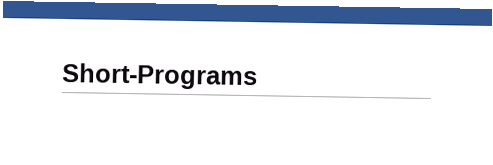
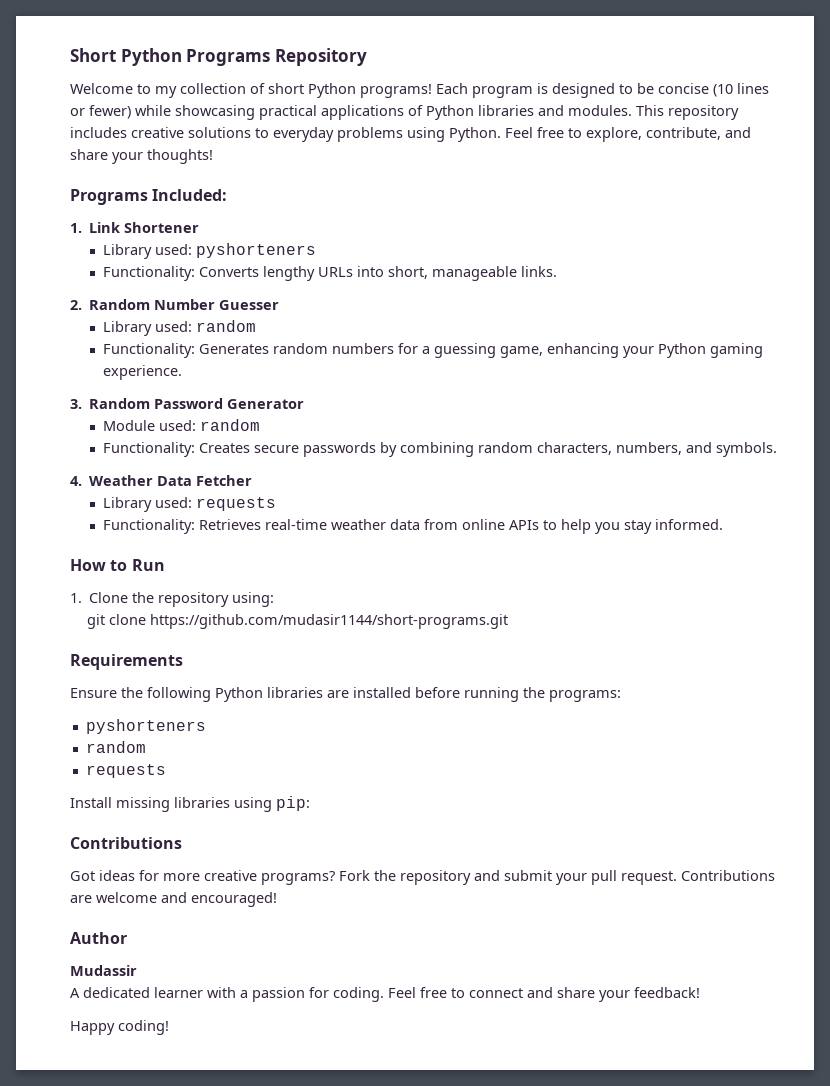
- Short-Programs
+ Short Python Programs Repository
+ Welcome to my collection of short Python programs! Each program is designed to be concise (10 lines or fewer) while showcasing practical applications of Python libraries and modules. This repository includes creative solutions to everyday problems using Python. Feel free to explore, contribute, and share your thoughts!
+ Programs Included:
+ 1. Link Shortener
+ Library used: pyshorteners
+ Functionality: Converts lengthy URLs into short, manageable links.
+ 2. Random Number Guesser
+ Library used: random
+ Functionality: Generates random numbers for a guessing game, enhancing your Python gaming experience.
+ 3. Random Password Generator
+ Module used: random
+ Functionality: Creates secure passwords by combining random characters, numbers, and symbols.
+ 4. Weather Data Fetcher
+ Library used: requests
+ Functionality: Retrieves real-time weather data from online APIs to help you stay informed.
+ How to Run
+ 1. Clone the repository using:
+ git clone https://github.com/mudasir1144/short-programs.git
+ Requirements
+ Ensure the following Python libraries are installed before running the programs:
+ pyshorteners
+ random
+ requests
+ Install missing libraries using pip:
+ Contributions
+ Got ideas for more creative programs? Fork the repository and submit your pull request. Contributions are welcome and encouraged!
+ Author
+ Mudassir
+ A dedicated learner with a passion for coding. Feel free to connect and share your feedback!
+ Happy coding!

